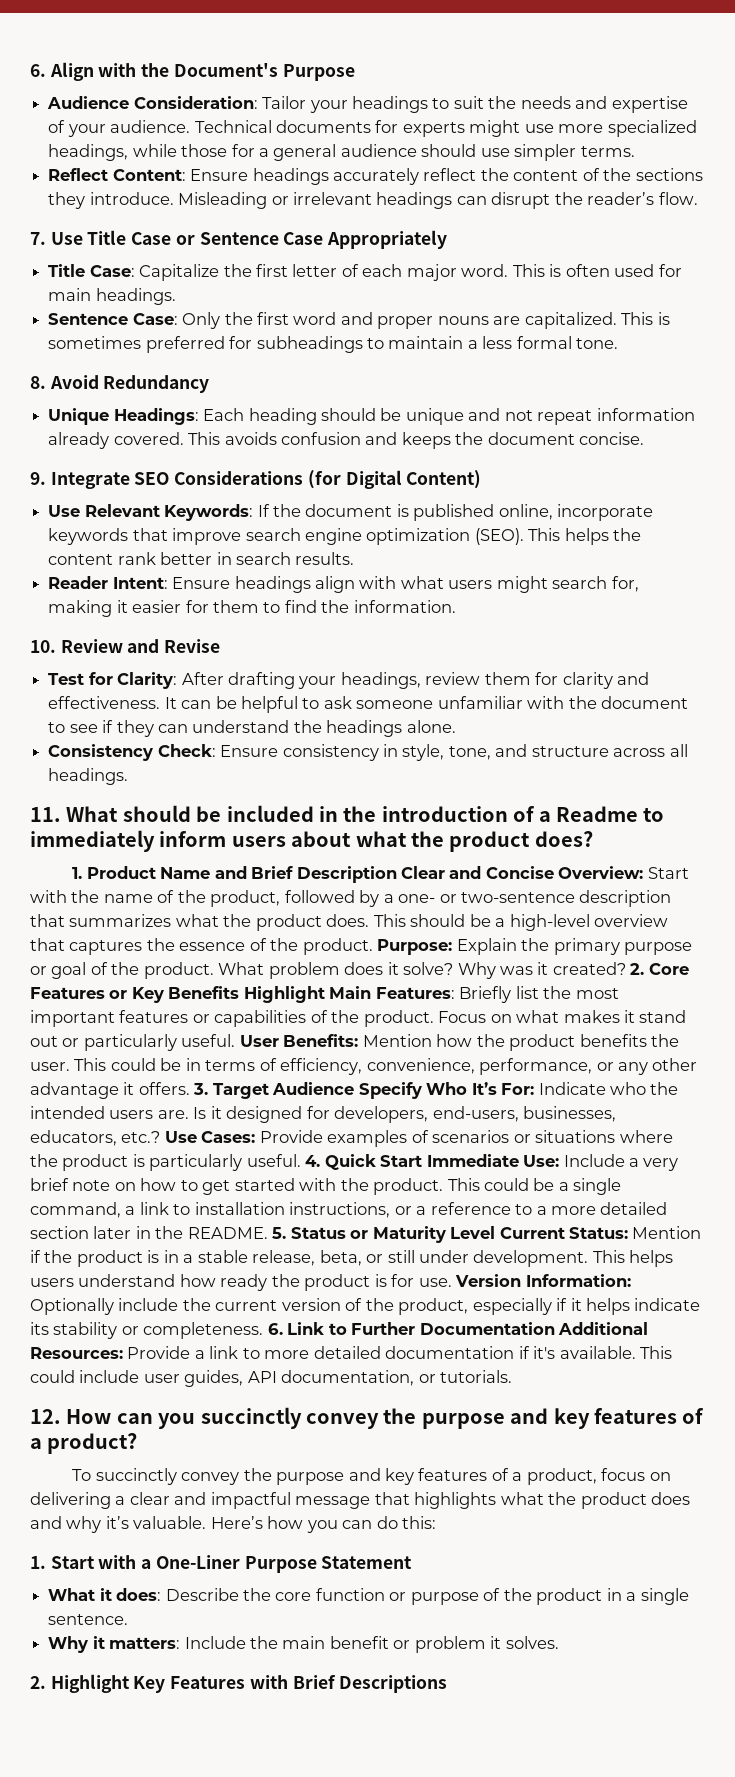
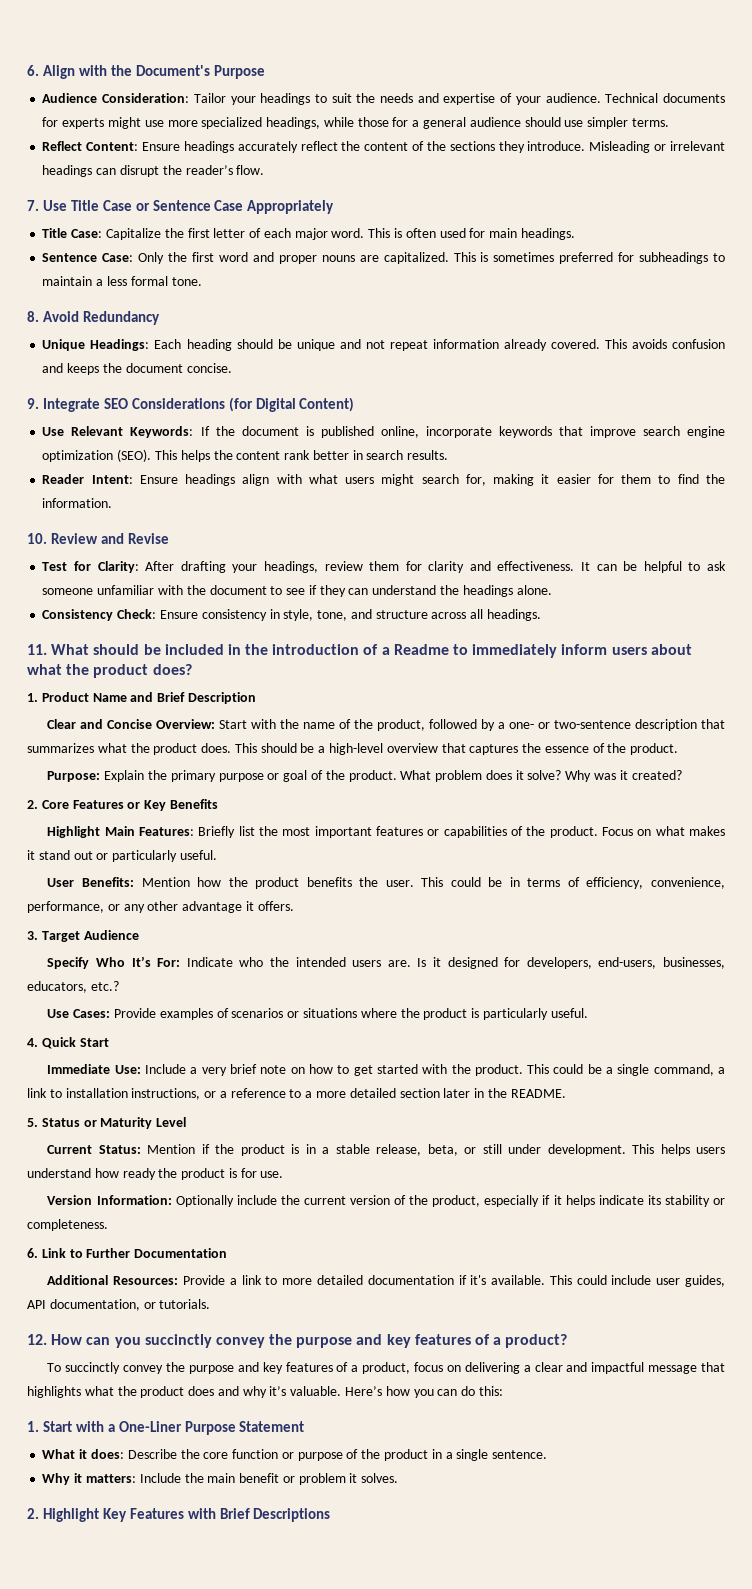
- 1. Product Name and Brief Description Clear and Concise Overview: Start with the name of the product, followed by a one- or two-sentence description that summarizes what the product does.
+ 1. Product Name and Brief Description
+ Clear and Concise Overview: Start with the name of the product, followed by a one- or two-sentence description that summarizes what the product does.
- This should be a high-level overview that captures the essence of the product. Purpose: Explain the primary purpose or goal of the product.
+ This should be a high-level overview that captures the essence of the product.
+ Purpose: Explain the primary purpose or goal of the product.
- Why was it created? 2. Core Features or Key Benefits Highlight Main Features: Briefly list the most important features or capabilities of the product.
+ Why was it created?
+ 2. Core Features or Key Benefits
+ Highlight Main Features: Briefly list the most important features or capabilities of the product.
- Focus on what makes it stand out or particularly useful. User Benefits: Mention how the product benefits the user.
+ Focus on what makes it stand out or particularly useful.
+ User Benefits: Mention how the product benefits the user.
- This could be in terms of efficiency, convenience, performance, or any other advantage it offers. 3. Target Audience Specify Who It’s For: Indicate who the intended users are.
+ This could be in terms of efficiency, convenience, performance, or any other advantage it offers.
+ 3. Target Audience
+ Specify Who It’s For: Indicate who the intended users are.
- Is it designed for developers, end-users, businesses, educators, etc.? Use Cases: Provide examples of scenarios or situations where the product is particularly useful. 4. Quick Start Immediate Use: Include a very brief note on how to get started with the product.
+ Is it designed for developers, end-users, businesses, educators, etc.?
+ Use Cases: Provide examples of scenarios or situations where the product is particularly useful.
+ 4. Quick Start
+ Immediate Use: Include a very brief note on how to get started with the product.
- This could be a single command, a link to installation instructions, or a reference to a more detailed section later in the README. 5. Status or Maturity Level Current Status: Mention if the product is in a stable release, beta, or still under development.
+ This could be a single command, a link to installation instructions, or a reference to a more detailed section later in the README.
+ 5. Status or Maturity Level
+ Current Status: Mention if the product is in a stable release, beta, or still under development.
- This helps users understand how ready the product is for use. Version Information: Optionally include the current version of the product, especially if it helps indicate its stability or completeness. 6. Link to Further Documentation Additional Resources: Provide a link to more detailed documentation if it's available.
+ This helps users understand how ready the product is for use.
+ Version Information: Optionally include the current version of the product, especially if it helps indicate its stability or completeness.
+ 6. Link to Further Documentation
+ Additional Resources: Provide a link to more detailed documentation if it's available.

